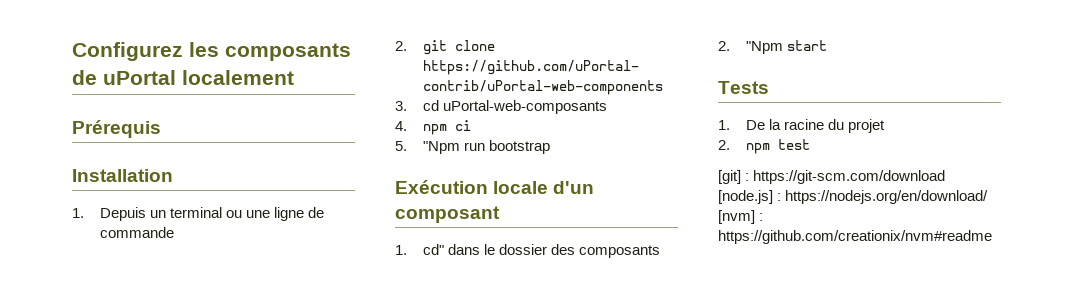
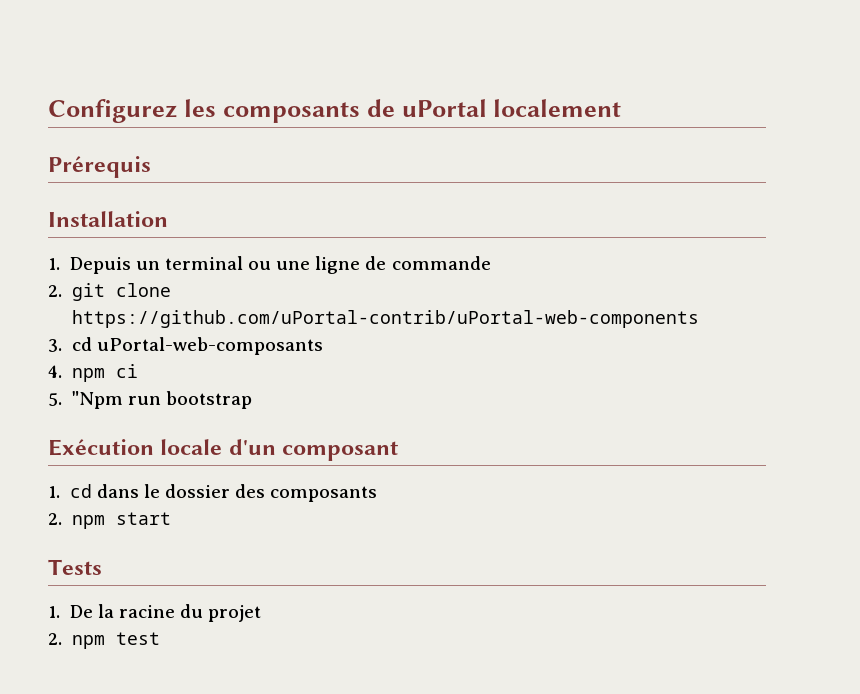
- 1. cd" dans le dossier des composants
+ 1. cd dans le dossier des composants
- 2. "Npm start
+ 2. npm start
- [git] : https://git-scm.com/download [node.js] : https://nodejs.org/en/download/ [nvm] : https://github.com/creationix/nvm#readme

